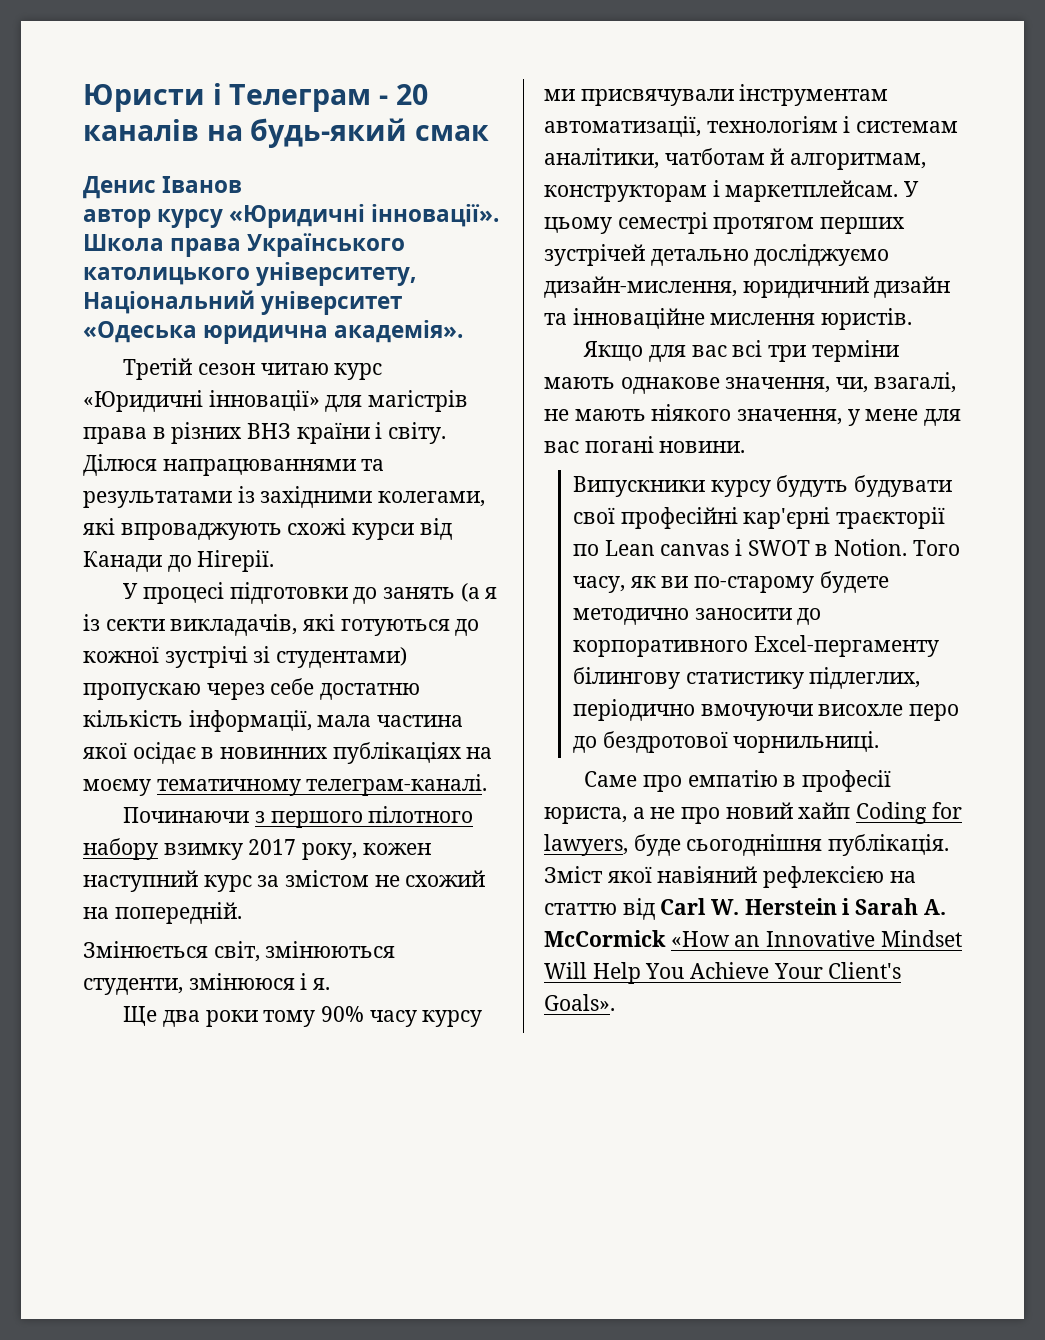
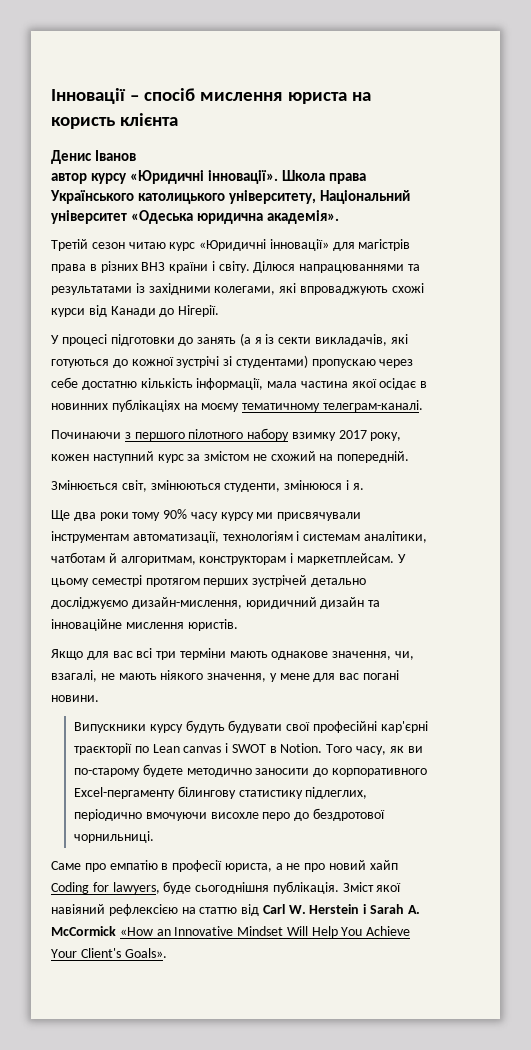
- Юристи і Телеграм - 20 каналів на будь-який смак
+ Інновації – спосіб мислення юриста на користь клієнта

